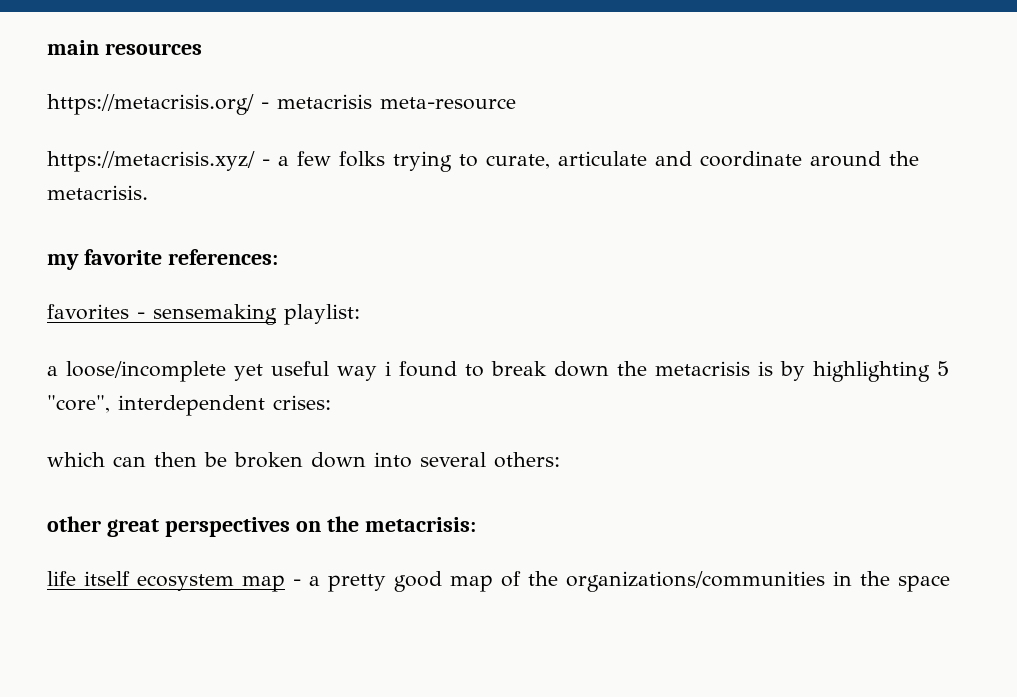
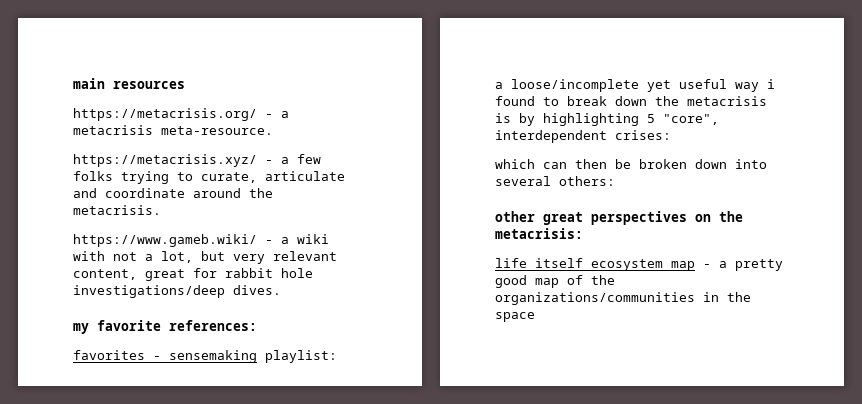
- https://metacrisis.org/ - metacrisis meta-resource
+ https://metacrisis.org/ - a metacrisis meta-resource.
+ https://www.gameb.wiki/ - a wiki with not a lot, but very relevant content, great for rabbit hole investigations/deep dives.

